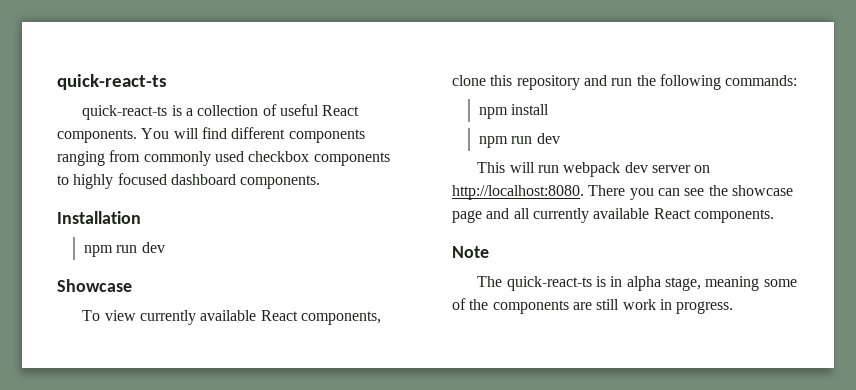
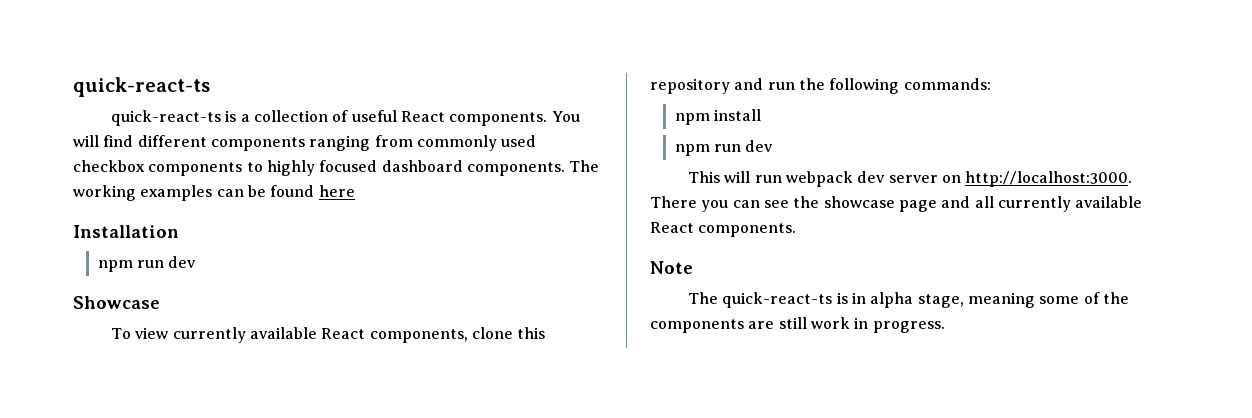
+ The working examples can be found here
- This will run webpack dev server on http://localhost:8080.
+ This will run webpack dev server on http://localhost:3000.

